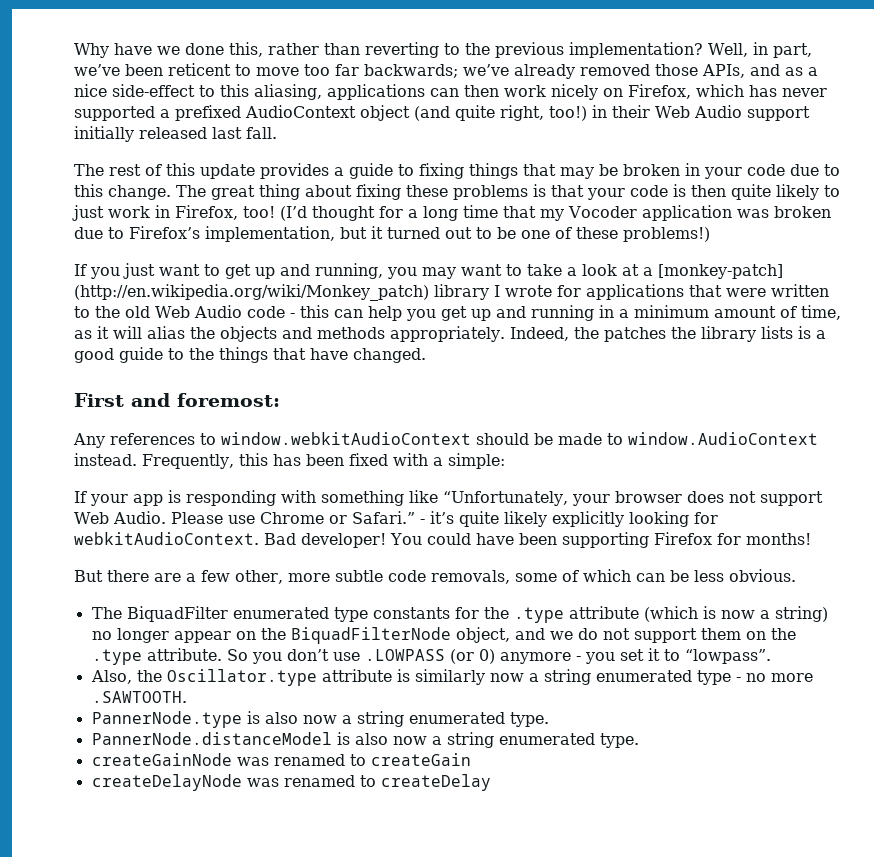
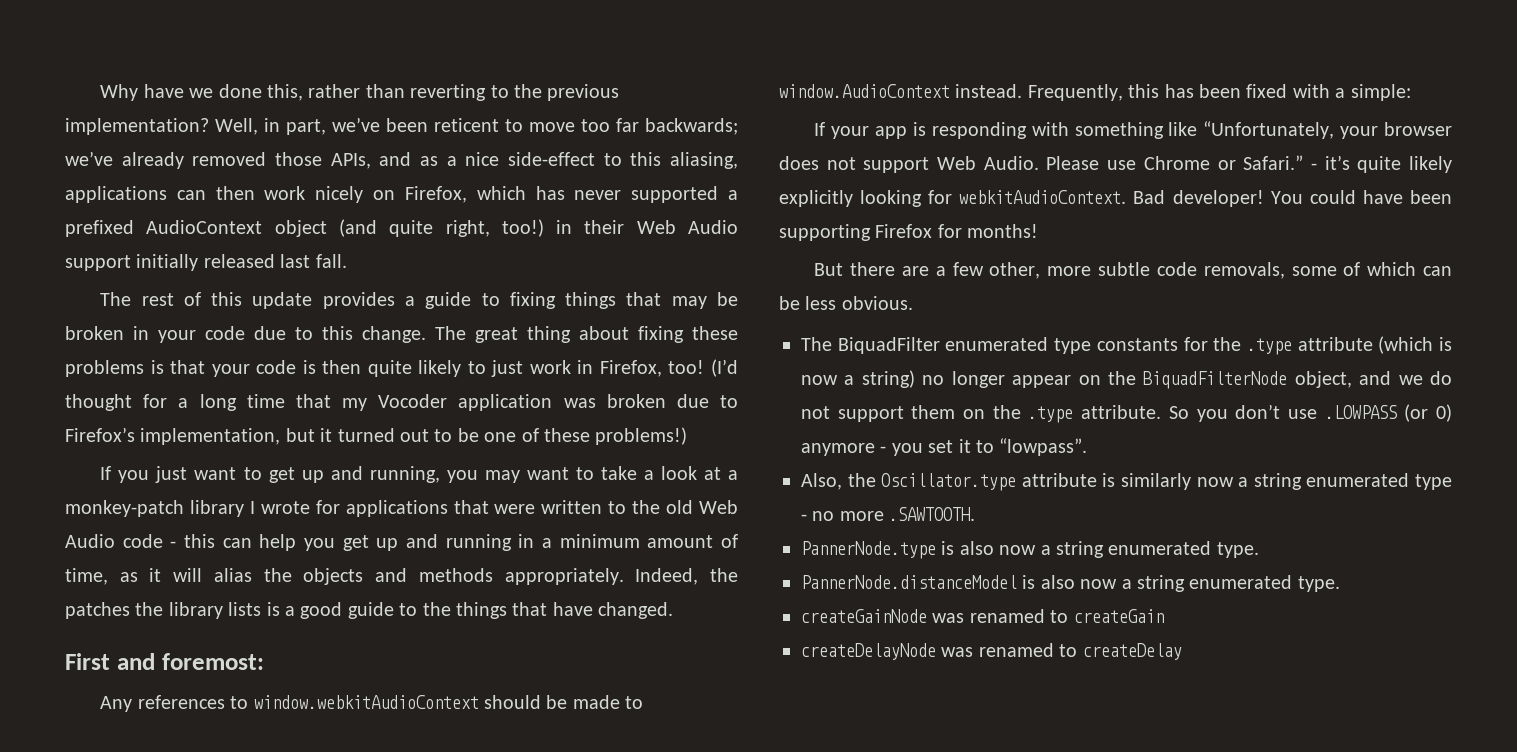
- If you just want to get up and running, you may want to take a look at a [monkey-patch] (http://en.wikipedia.org/wiki/Monkey_patch) library I wrote for applications that were written to the old Web Audio code - this can help you get up and running in a minimum amount of time, as it will alias the objects and methods appropriately.
+ If you just want to get up and running, you may want to take a look at a monkey-patch library I wrote for applications that were written to the old Web Audio code - this can help you get up and running in a minimum amount of time, as it will alias the objects and methods appropriately.

